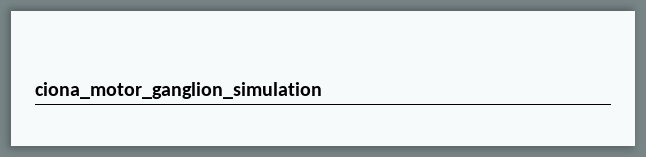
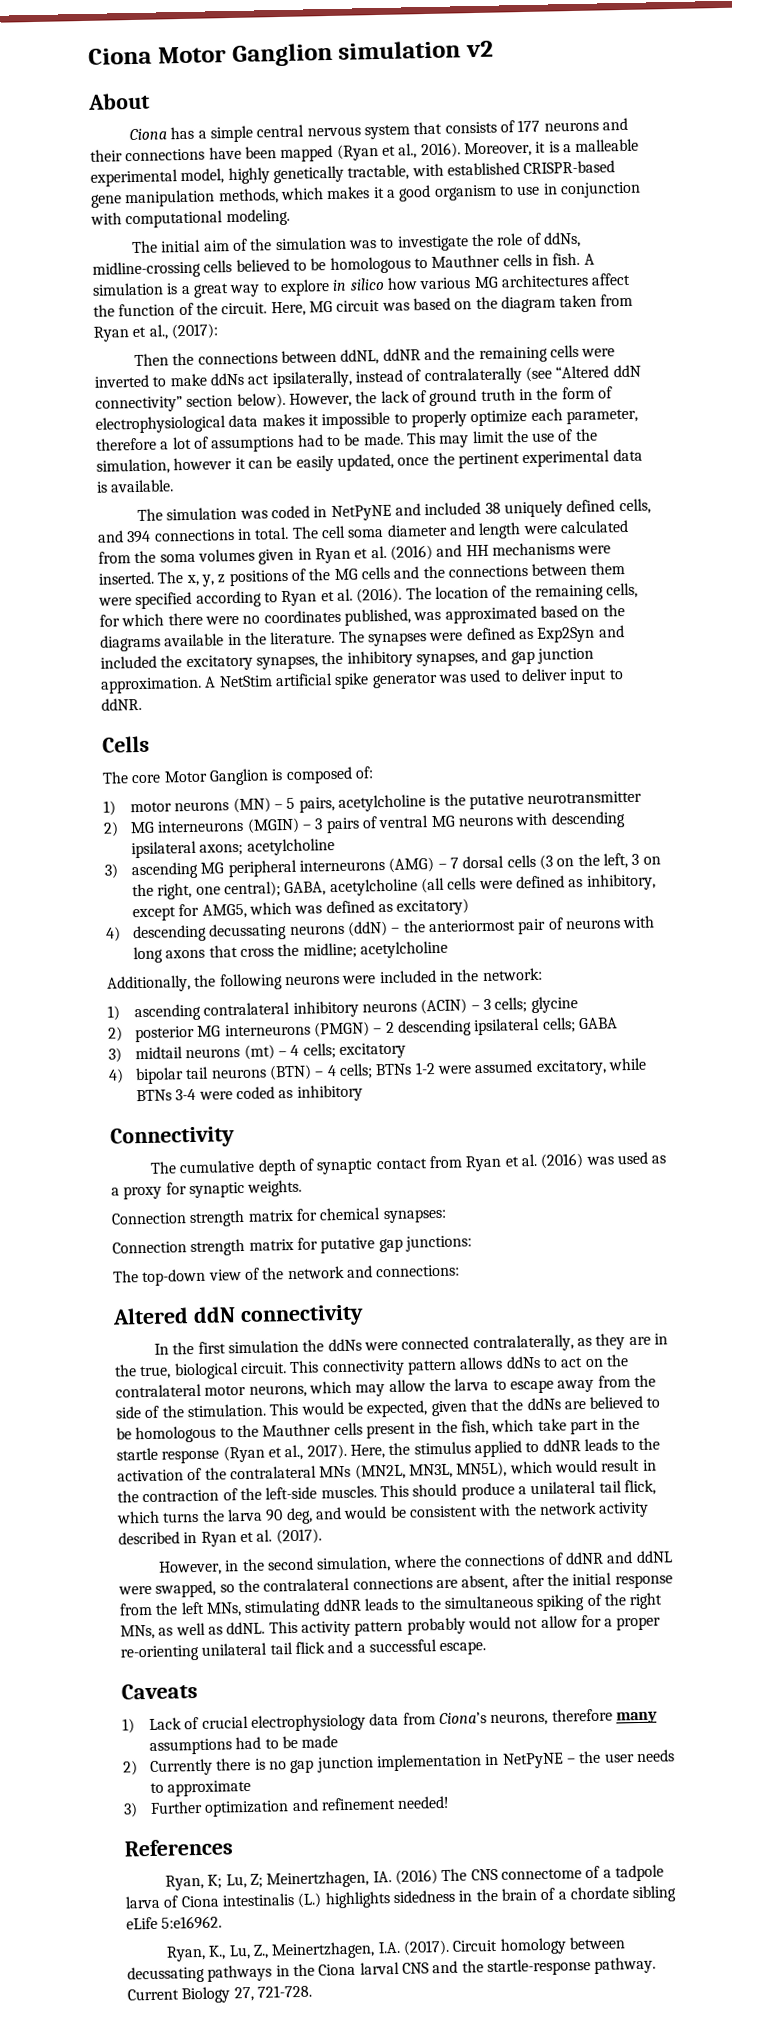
- ciona_motor_ganglion_simulation
+ Ciona Motor Ganglion simulation v2
+ About
+ Ciona has a simple central nervous system that consists of 177 neurons and their connections have been mapped (Ryan et al., 2016). Moreover, it is a malleable experimental model, highly genetically tractable, with established CRISPR-based gene manipulation methods, which makes it a good organism to use in conjunction with computational modeling.
+ The initial aim of the simulation was to investigate the role of ddNs, midline-crossing cells believed to be homologous to Mauthner cells in fish. A simulation is a great way to explore in silico how various MG architectures affect the function of the circuit. Here, MG circuit was based on the diagram taken from Ryan et al., (2017):
+ Then the connections between ddNL, ddNR and the remaining cells were inverted to make ddNs act ipsilaterally, instead of contralaterally (see “Altered ddN connectivity” section below). However, the lack of ground truth in the form of electrophysiological data makes it impossible to properly optimize each parameter, therefore a lot of assumptions had to be made. This may limit the use of the simulation, however it can be easily updated, once the pertinent experimental data is available.
+ The simulation was coded in NetPyNE and included 38 uniquely defined cells, and 394 connections in total. The cell soma diameter and length were calculated from the soma volumes given in Ryan et al. (2016) and HH mechanisms were inserted. The x, y, z positions of the MG cells and the connections between them were specified according to Ryan et al. (2016). The location of the remaining cells, for which there were no coordinates published, was approximated based on the diagrams available in the literature. The synapses were defined as Exp2Syn and included the excitatory synapses, the inhibitory synapses, and gap junction approximation. A NetStim artificial spike generator was used to deliver input to ddNR.
+ Cells
+ The core Motor Ganglion is composed of:
+ 1) motor neurons (MN) – 5 pairs, acetylcholine is the putative neurotransmitter
+ 2) MG interneurons (MGIN) – 3 pairs of ventral MG neurons with descending ipsilateral axons; acetylcholine
+ 3) ascending MG peripheral interneurons (AMG) – 7 dorsal cells (3 on the left, 3 on the right, one central); GABA, acetylcholine (all cells were defined as inhibitory, except for AMG5, which was defined as excitatory)
+ 4) descending decussating neurons (ddN) – the anteriormost pair of neurons with long axons that cross the midline; acetylcholine
+ Additionally, the following neurons were included in the network:
+ 1) ascending contralateral inhibitory neurons (ACIN) – 3 cells; glycine
+ 2) posterior MG interneurons (PMGN) – 2 descending ipsilateral cells; GABA
+ 3) midtail neurons (mt) – 4 cells; excitatory
+ 4) bipolar tail neurons (BTN) – 4 cells; BTNs 1-2 were assumed excitatory, while BTNs 3-4 were coded as inhibitory
+ Connectivity
+ The cumulative depth of synaptic contact from Ryan et al. (2016) was used as a proxy for synaptic weights.
+ Connection strength matrix for chemical synapses:
+ Connection strength matrix for putative gap junctions:
+ The top-down view of the network and connections:
+ Altered ddN connectivity
+ In the first simulation the ddNs were connected contralaterally, as they are in the true, biological circuit. This connectivity pattern allows ddNs to act on the contralateral motor neurons, which may allow the larva to escape away from the side of the stimulation. This would be expected, given that the ddNs are believed to be homologous to the Mauthner cells present in the fish, which take part in the startle response (Ryan et al., 2017). Here, the stimulus applied to ddNR leads to the activation of the contralateral MNs (MN2L, MN3L, MN5L), which would result in the contraction of the left-side muscles. This should produce a unilateral tail flick, which turns the larva 90 deg, and would be consistent with the network activity described in Ryan et al. (2017).
+ However, in the second simulation, where the connections of ddNR and ddNL were swapped, so the contralateral connections are absent, after the initial response from the left MNs, stimulating ddNR leads to the simultaneous spiking of the right MNs, as well as ddNL. This activity pattern probably would not allow for a proper re-orienting unilateral tail flick and a successful escape.
+ Caveats
+ 1) Lack of crucial electrophysiology data from Ciona’s neurons, therefore many assumptions had to be made
+ 2) Currently there is no gap junction implementation in NetPyNE – the user needs to approximate
+ 3) Further optimization and refinement needed!
+ References
+ Ryan, K; Lu, Z; Meinertzhagen, IA. (2016) The CNS connectome of a tadpole larva of Ciona intestinalis (L.) highlights sidedness in the brain of a chordate sibling eLife 5:e16962.
+ Ryan, K., Lu, Z., Meinertzhagen, I.A. (2017). Circuit homology between decussating pathways in the Ciona larval CNS and the startle-response pathway. Current Biology 27, 721-728.

